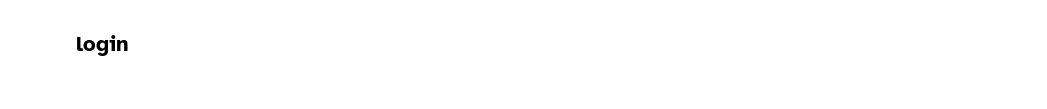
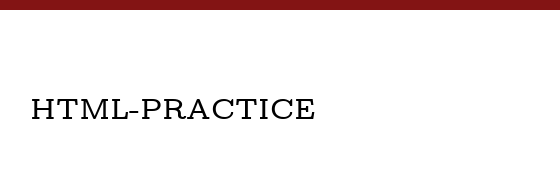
- login
+ HTML-PRACTICE

